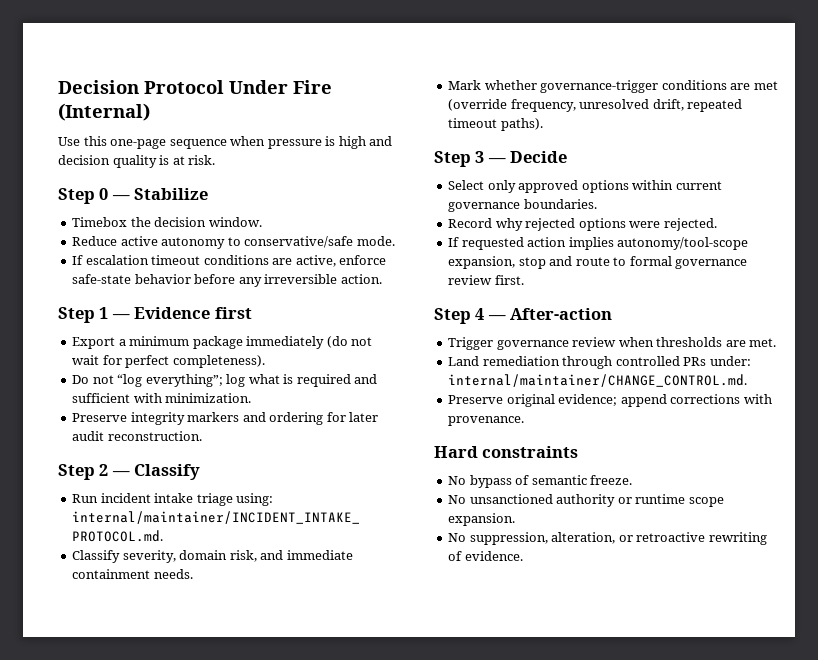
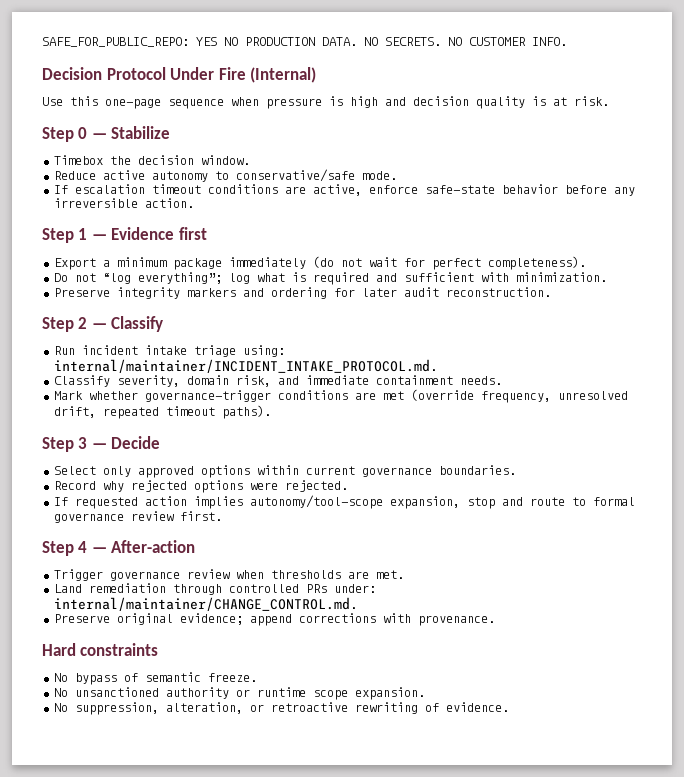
+ SAFE_FOR_PUBLIC_REPO: YES NO PRODUCTION DATA. NO SECRETS. NO CUSTOMER INFO.

